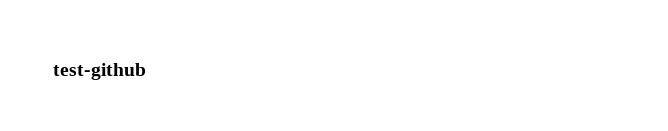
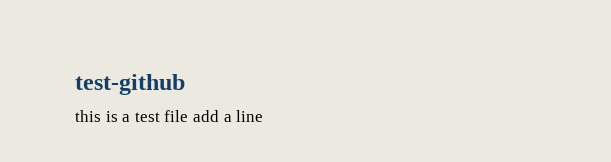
+ this is a test file add a line

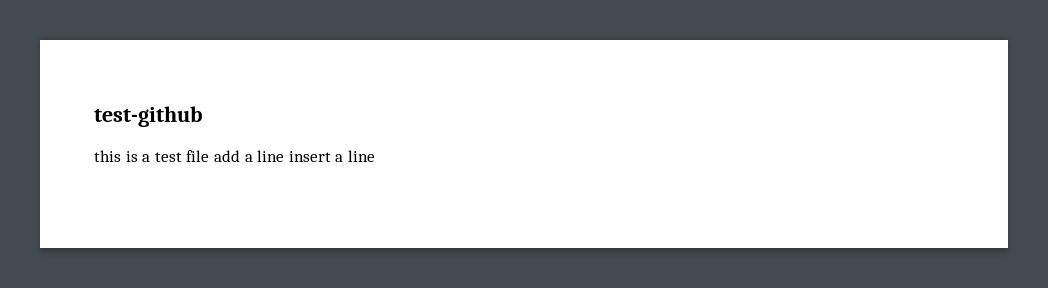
- this is a test file add a line
+ this is a test file add a line insert a line

